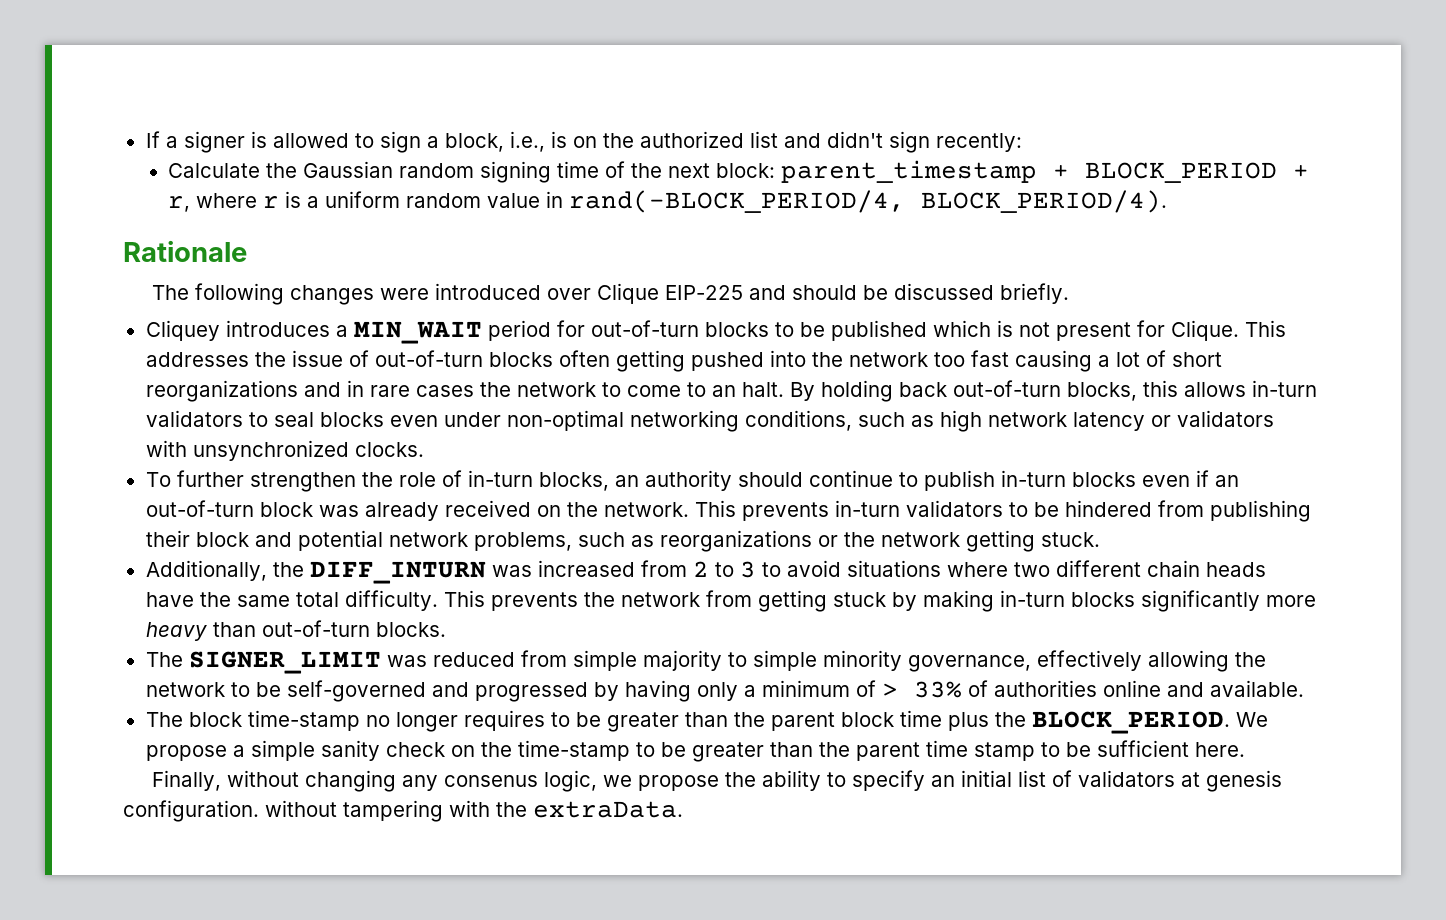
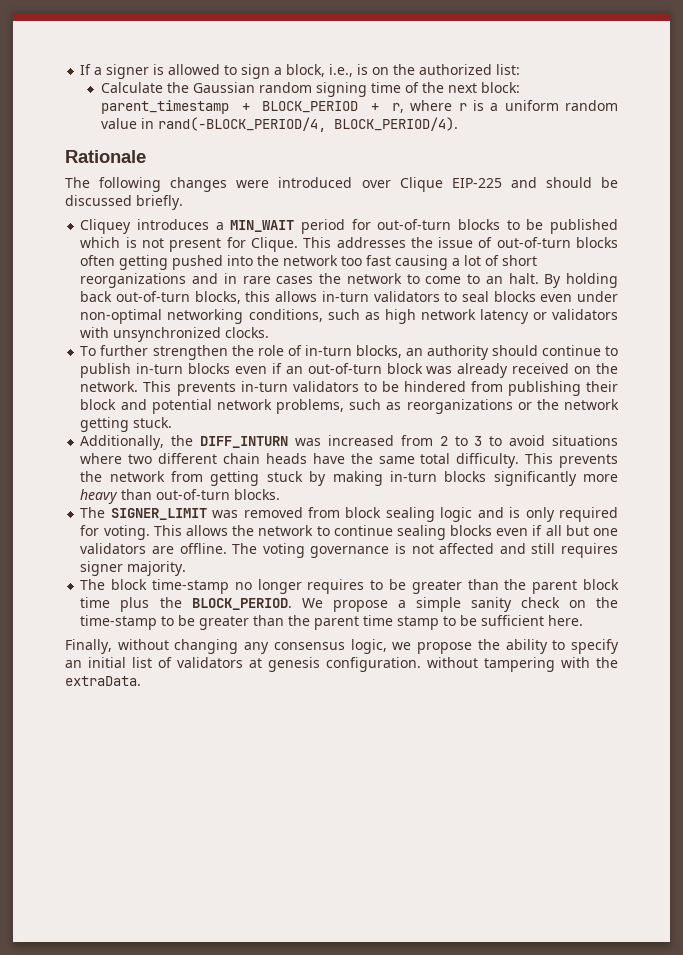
- If a signer is allowed to sign a block, i.e., is on the authorized list and didn't sign recently:
+ If a signer is allowed to sign a block, i.e., is on the authorized list:
- The SIGNER_LIMIT was reduced from simple majority to simple minority governance, effectively allowing the network to be self-governed and progressed by having only a minimum of > 33% of authorities online and available.
+ The SIGNER_LIMIT was removed from block sealing logic and is only required for voting. This allows the network to continue sealing blocks even if all but one validators are offline. The voting governance is not affected and still requires signer majority.
- Finally, without changing any consenus logic, we propose the ability to specify an initial list of validators at genesis configuration. without tampering with the extraData.
+ Finally, without changing any consensus logic, we propose the ability to specify an initial list of validators at genesis configuration. without tampering with the extraData.

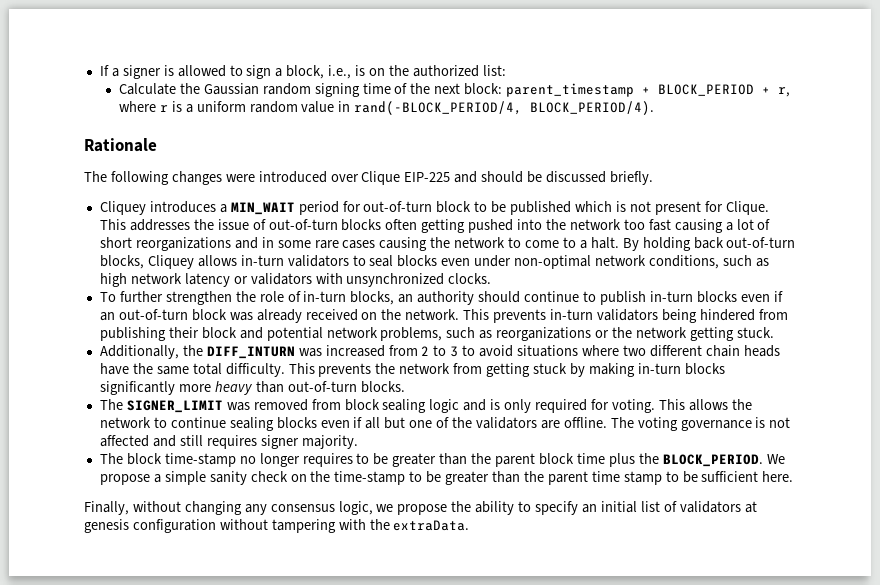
- Cliquey introduces a MIN_WAIT period for out-of-turn blocks to be published which is not present for Clique.
+ Cliquey introduces a MIN_WAIT period for out-of-turn block to be published which is not present for Clique.
- This addresses the issue of out-of-turn blocks often getting pushed into the network too fast causing a lot of short reorganizations and in rare cases the network to come to an halt.
+ This addresses the issue of out-of-turn blocks often getting pushed into the network too fast causing a lot of short reorganizations and in some rare cases causing the network to come to a halt.
- By holding back out-of-turn blocks, this allows in-turn validators to seal blocks even under non-optimal networking conditions, such as high network latency or validators with unsynchronized clocks.
+ By holding back out-of-turn blocks, Cliquey allows in-turn validators to seal blocks even under non-optimal network conditions, such as high network latency or validators with unsynchronized clocks.
- This prevents in-turn validators to be hindered from publishing their block and potential network problems, such as reorganizations or the network getting stuck.
+ This prevents in-turn validators being hindered from publishing their block and potential network problems, such as reorganizations or the network getting stuck.
- This allows the network to continue sealing blocks even if all but one validators are offline.
+ This allows the network to continue sealing blocks even if all but one of the validators are offline.
- Finally, without changing any consensus logic, we propose the ability to specify an initial list of validators at genesis configuration. without tampering with the extraData.
+ Finally, without changing any consensus logic, we propose the ability to specify an initial list of validators at genesis configuration without tampering with the extraData.

